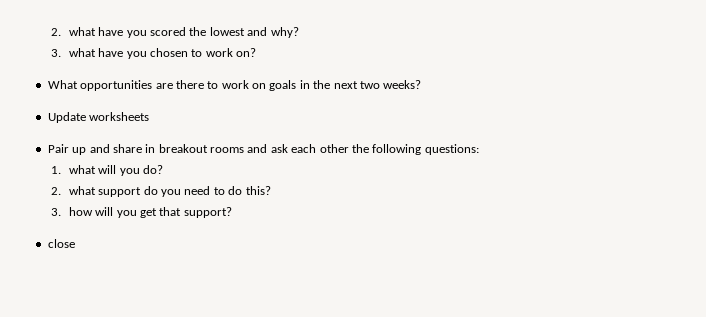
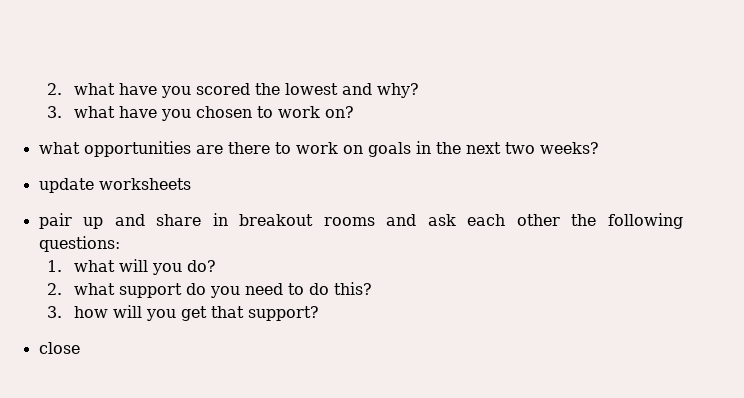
- What opportunities are there to work on goals in the next two weeks?
+ what opportunities are there to work on goals in the next two weeks?
- Update worksheets
+ update worksheets
- Pair up and share in breakout rooms and ask each other the following questions:
+ pair up and share in breakout rooms and ask each other the following questions:

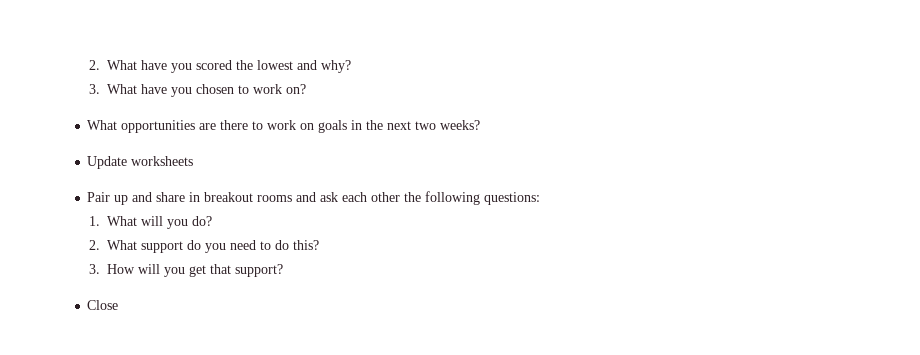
- 2. what have you scored the lowest and why?
+ 2. What have you scored the lowest and why?
- 3. what have you chosen to work on?
+ 3. What have you chosen to work on?
- what opportunities are there to work on goals in the next two weeks?
+ What opportunities are there to work on goals in the next two weeks?
- update worksheets
+ Update worksheets
- pair up and share in breakout rooms and ask each other the following questions:
+ Pair up and share in breakout rooms and ask each other the following questions:
- 1. what will you do?
+ 1. What will you do?
- 2. what support do you need to do this?
+ 2. What support do you need to do this?
- 3. how will you get that support?
+ 3. How will you get that support?
- close
+ Close

